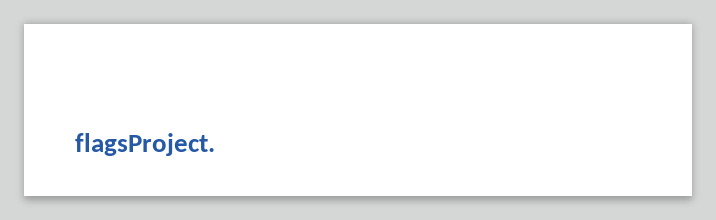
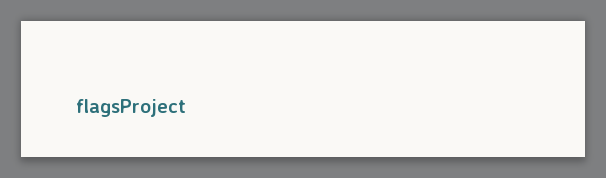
- flagsProject.
+ flagsProject

